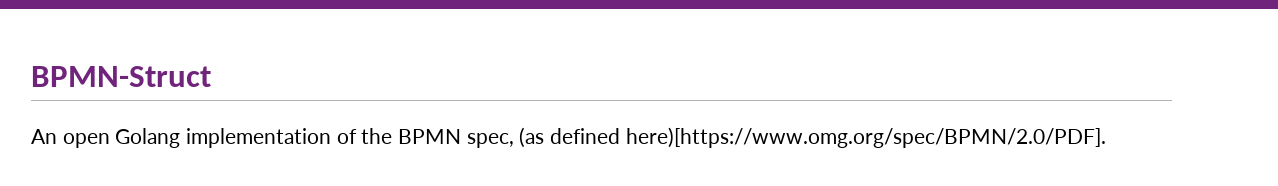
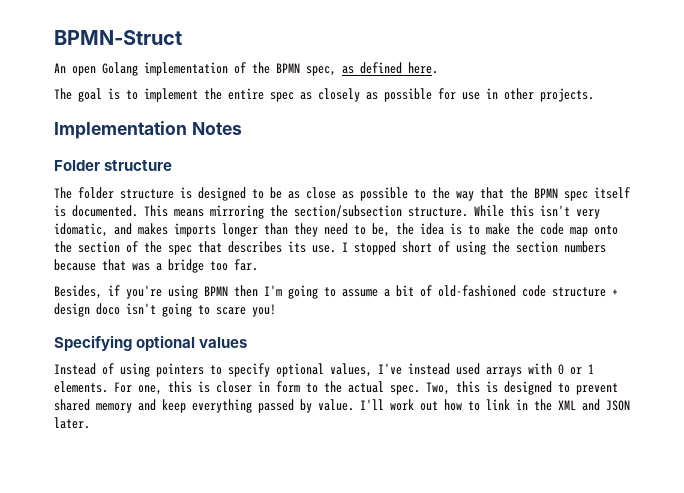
- An open Golang implementation of the BPMN spec, (as defined here)[https://www.omg.org/spec/BPMN/2.0/PDF].
+ An open Golang implementation of the BPMN spec, as defined here.
+ The goal is to implement the entire spec as closely as possible for use in other projects.
+ Implementation Notes
+ Folder structure
+ The folder structure is designed to be as close as possible to the way that the BPMN spec itself is documented. This means mirroring the section/subsection structure. While this isn't very idomatic, and makes imports longer than they need to be, the idea is to make the code map onto the section of the spec that describes its use. I stopped short of using the section numbers because that was a bridge too far.
+ Besides, if you're using BPMN then I'm going to assume a bit of old-fashioned code structure + design doco isn't going to scare you!
+ Specifying optional values
+ Instead of using pointers to specify optional values, I've instead used arrays with 0 or 1 elements. For one, this is closer in form to the actual spec. Two, this is designed to prevent shared memory and keep everything passed by value. I'll work out how to link in the XML and JSON later.

